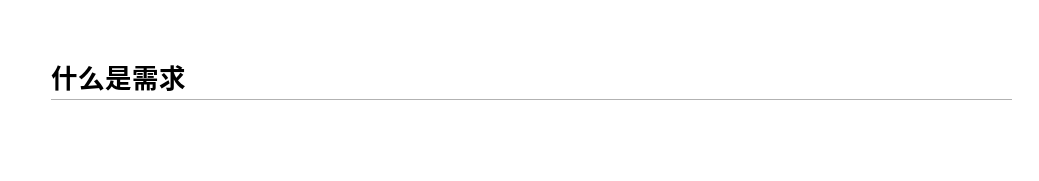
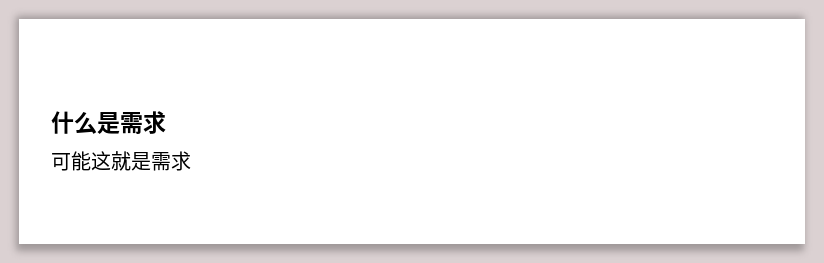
+ 可能这就是需求

